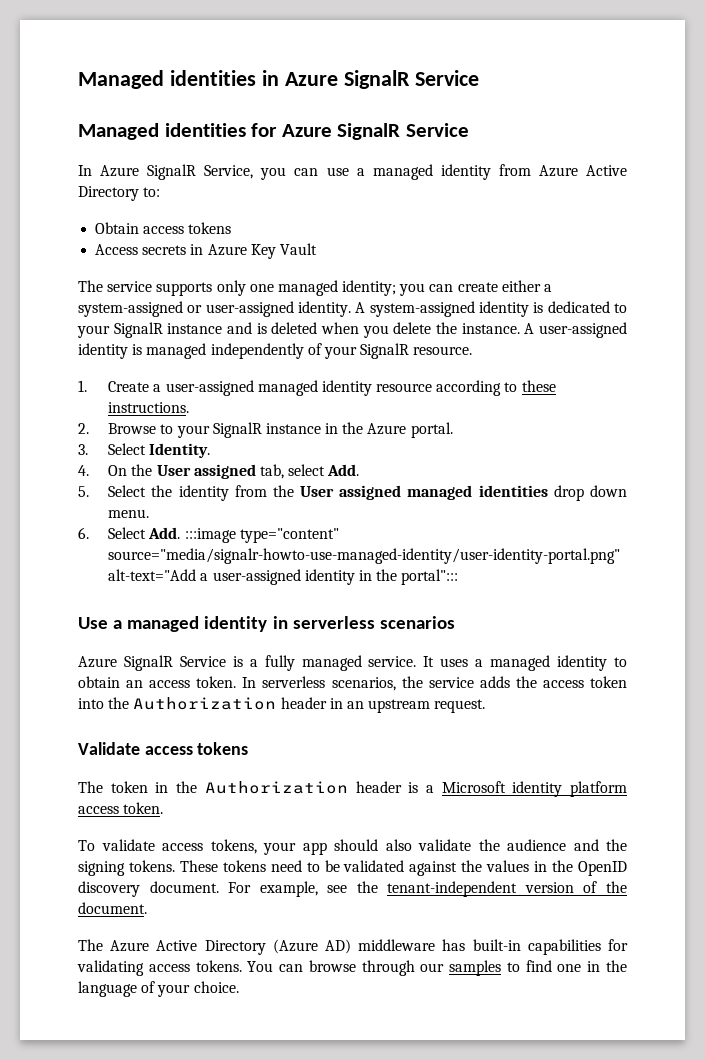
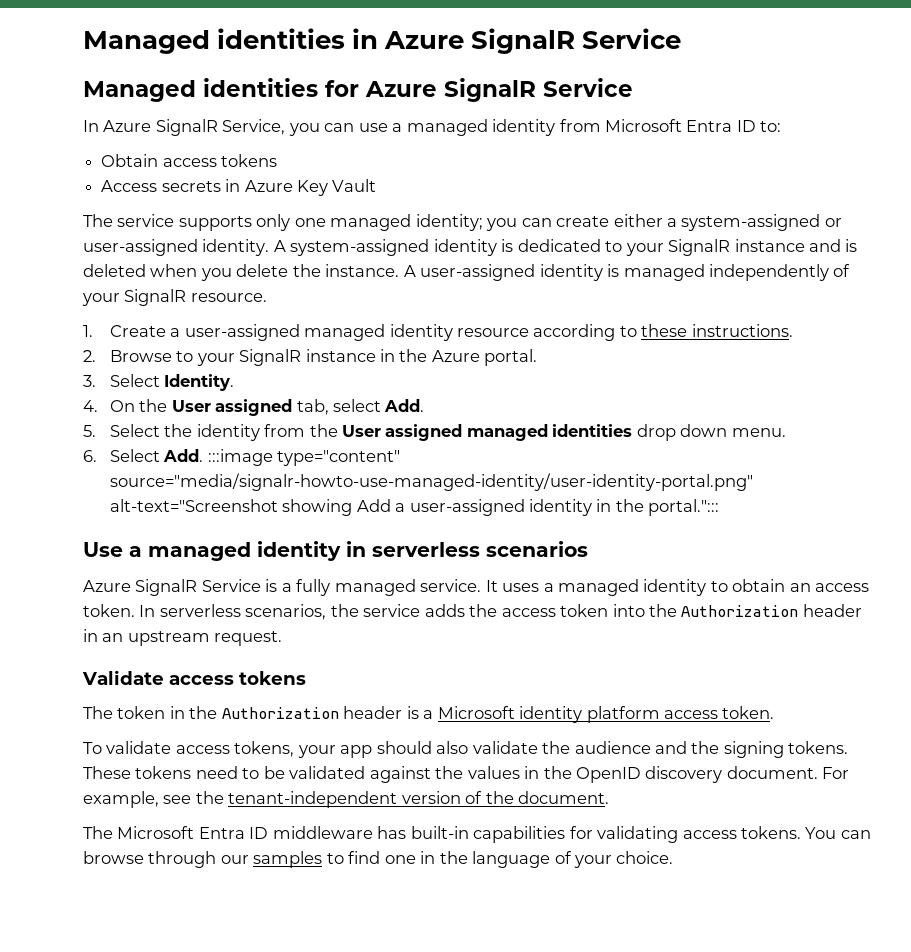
- In Azure SignalR Service, you can use a managed identity from Azure Active Directory to:
+ In Azure SignalR Service, you can use a managed identity from Microsoft Entra ID to:
- 6. Select Add. :::image type="content" source="media/signalr-howto-use-managed-identity/user-identity-portal.png" alt-text="Add a user-assigned identity in the portal":::
+ 6. Select Add. :::image type="content" source="media/signalr-howto-use-managed-identity/user-identity-portal.png" alt-text="Screenshot showing Add a user-assigned identity in the portal.":::
- The Azure Active Directory (Azure AD) middleware has built-in capabilities for validating access tokens.
+ The Microsoft Entra ID middleware has built-in capabilities for validating access tokens.

